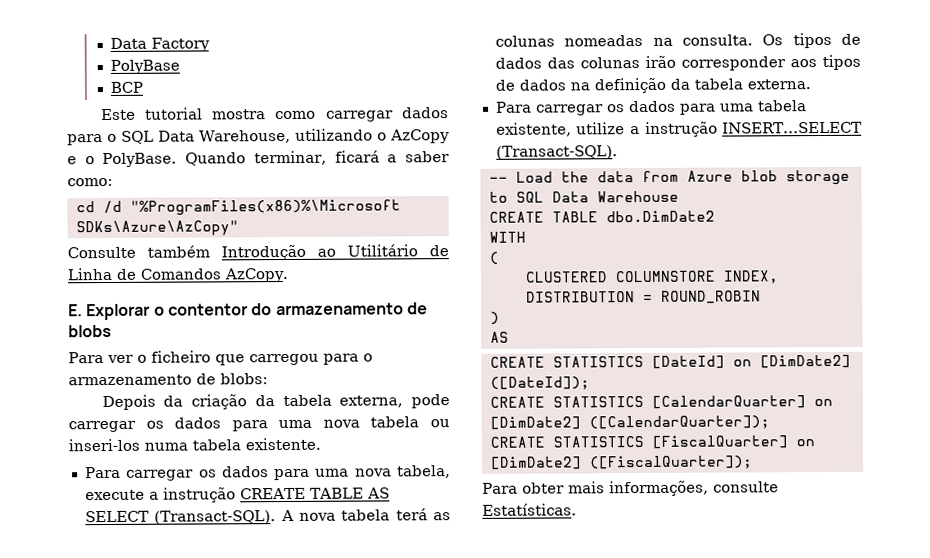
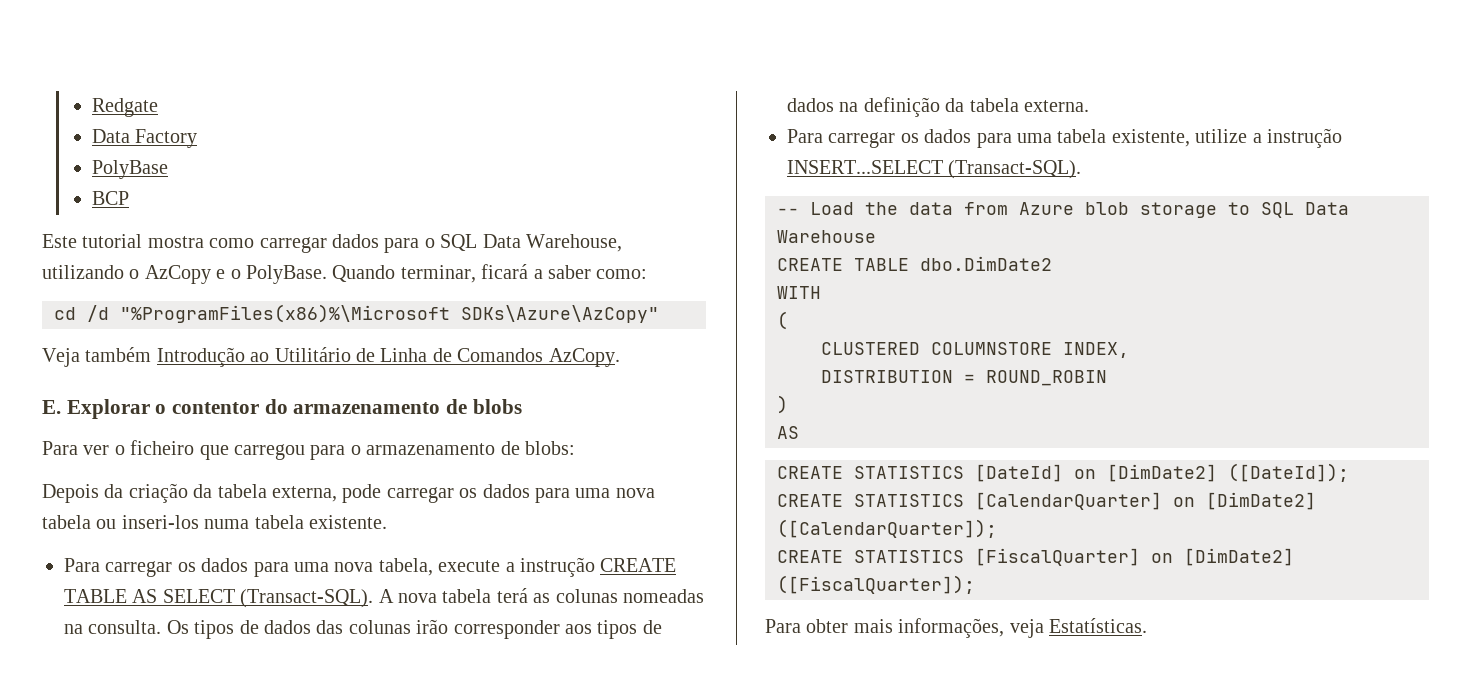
+ Redgate
- Consulte também Introdução ao Utilitário de Linha de Comandos AzCopy.
+ Veja também Introdução ao Utilitário de Linha de Comandos AzCopy.
- Para obter mais informações, consulte Estatísticas.
+ Para obter mais informações, veja Estatísticas.

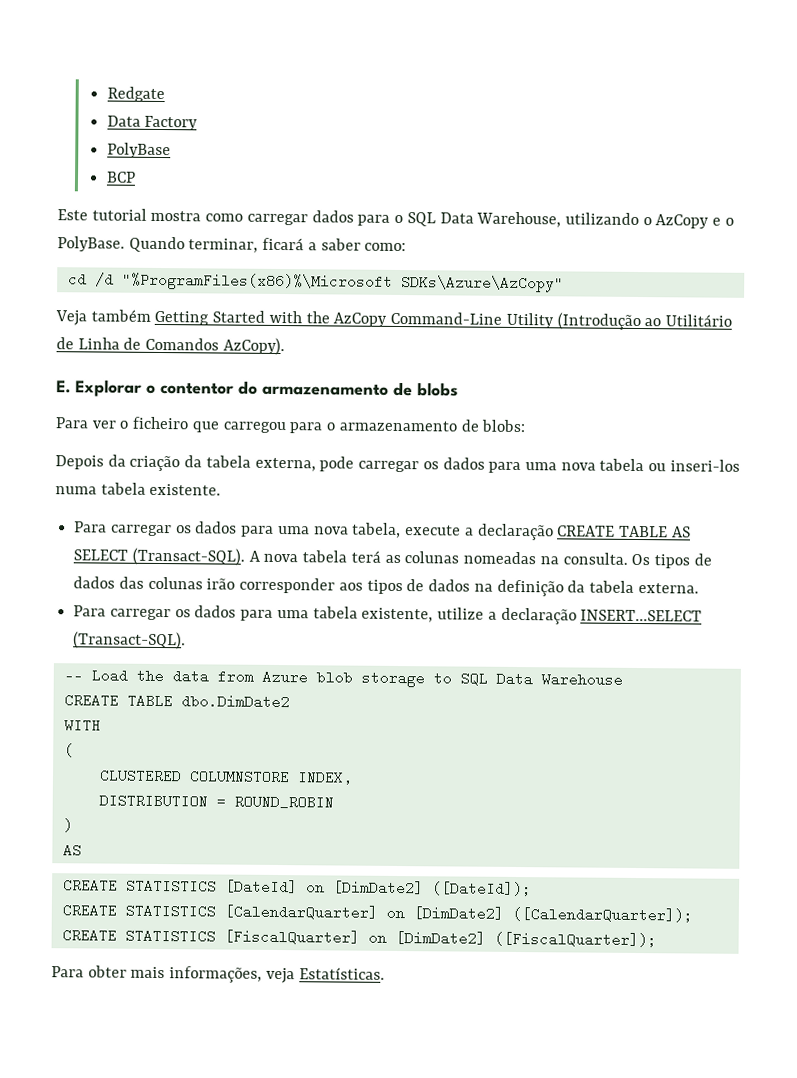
- Veja também Introdução ao Utilitário de Linha de Comandos AzCopy.
+ Veja também Getting Started with the AzCopy Command-Line Utility (Introdução ao Utilitário de Linha de Comandos AzCopy).
- Para carregar os dados para uma nova tabela, execute a instrução CREATE TABLE AS SELECT (Transact-SQL).
+ Para carregar os dados para uma nova tabela, execute a declaração CREATE TABLE AS SELECT (Transact-SQL).
- Para carregar os dados para uma tabela existente, utilize a instrução INSERT...SELECT (Transact-SQL).
+ Para carregar os dados para uma tabela existente, utilize a declaração INSERT...SELECT (Transact-SQL).

